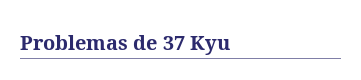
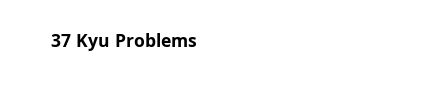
- Problemas de 37 Kyu
+ 37 Kyu Problems

